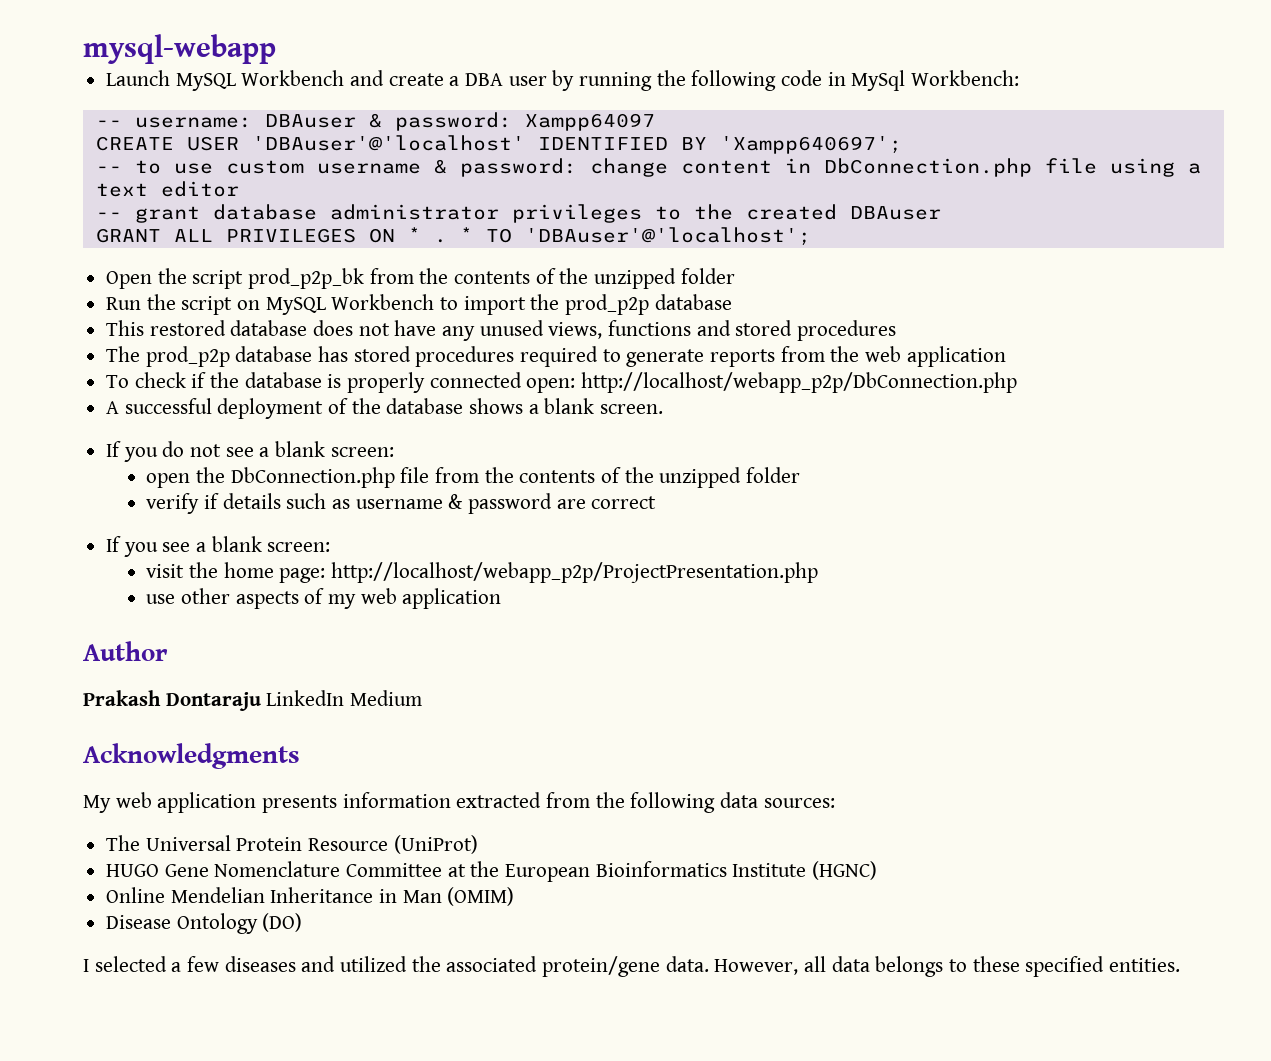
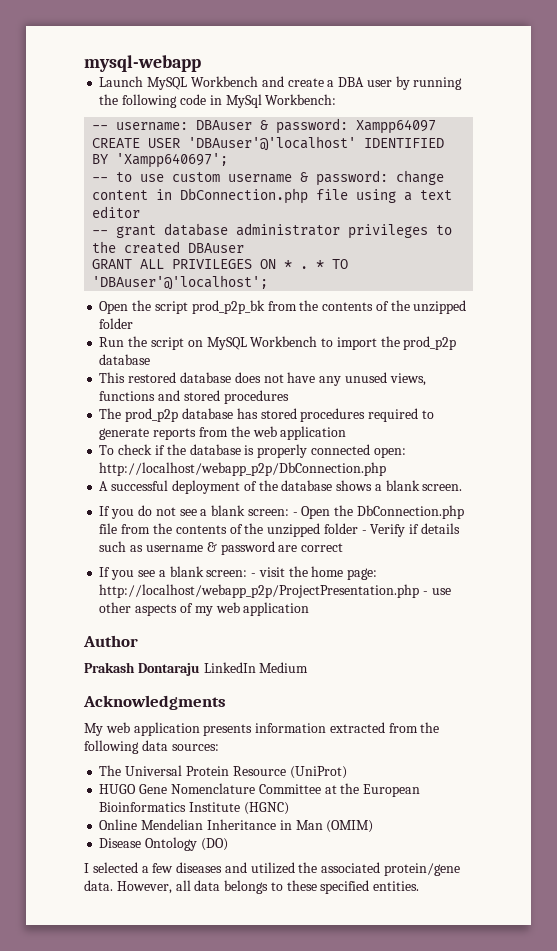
- If you do not see a blank screen:
- open the DbConnection.php file from the contents of the unzipped folder
- verify if details such as username & password are correct
+ If you do not see a blank screen: - Open the DbConnection.php file from the contents of the unzipped folder - Verify if details such as username & password are correct
- If you see a blank screen:
- visit the home page: http://localhost/webapp_p2p/ProjectPresentation.php
- use other aspects of my web application
+ If you see a blank screen: - visit the home page: http://localhost/webapp_p2p/ProjectPresentation.php - use other aspects of my web application

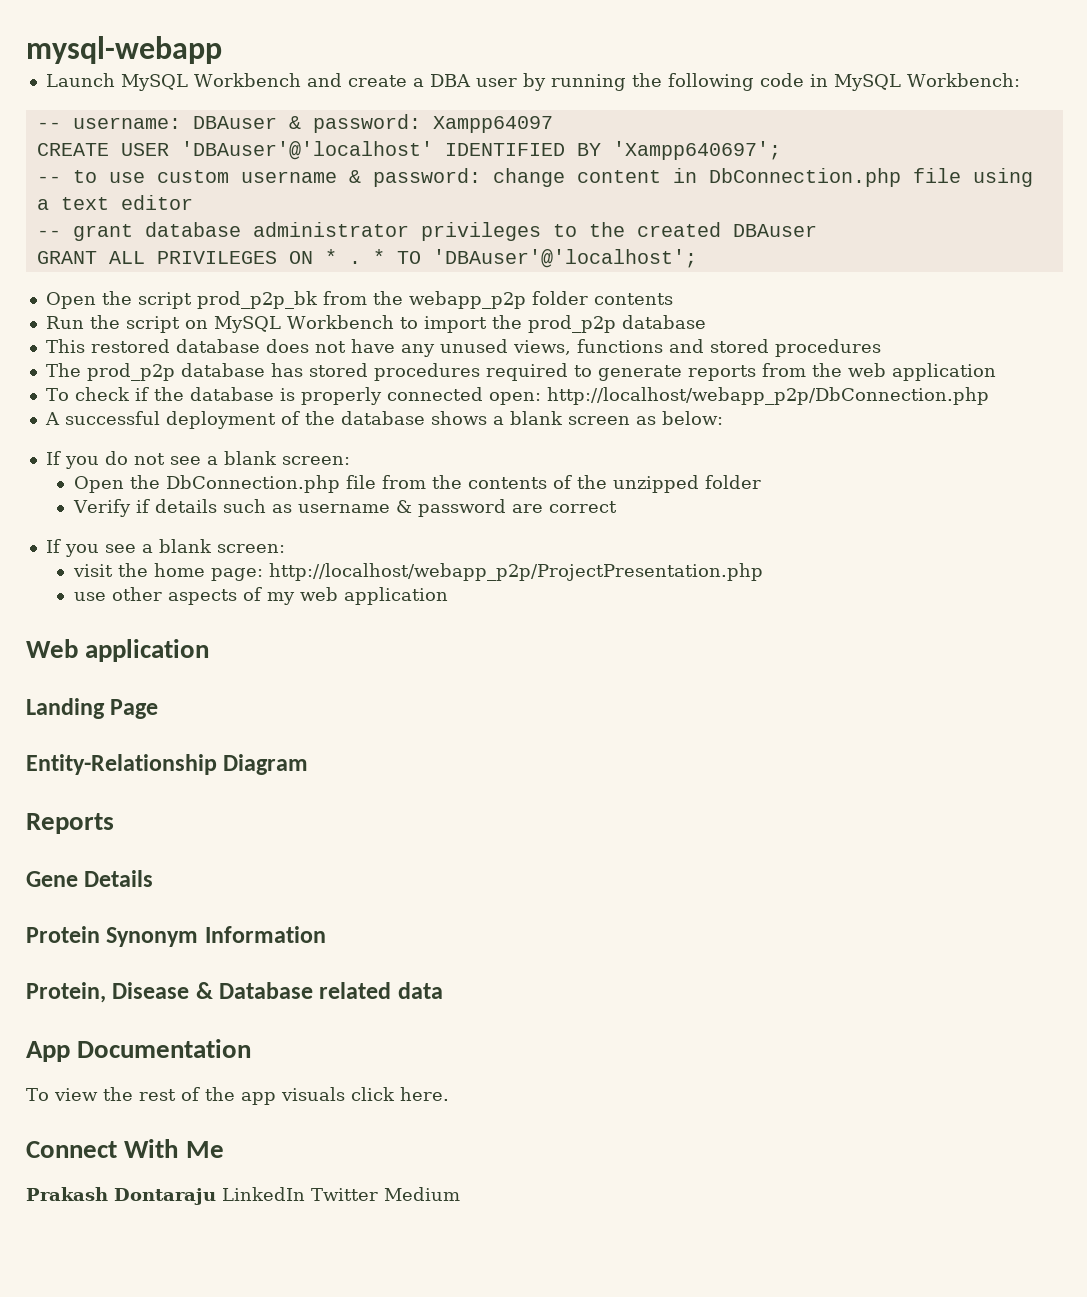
- Launch MySQL Workbench and create a DBA user by running the following code in MySql Workbench:
+ Launch MySQL Workbench and create a DBA user by running the following code in MySQL Workbench:
- Open the script prod_p2p_bk from the contents of the unzipped folder
+ Open the script prod_p2p_bk from the webapp_p2p folder contents
- A successful deployment of the database shows a blank screen.
+ A successful deployment of the database shows a blank screen as below:
- If you do not see a blank screen: - Open the DbConnection.php file from the contents of the unzipped folder - Verify if details such as username & password are correct
+ If you do not see a blank screen:
+ Open the DbConnection.php file from the contents of the unzipped folder
+ Verify if details such as username & password are correct
- If you see a blank screen: - visit the home page: http://localhost/webapp_p2p/ProjectPresentation.php - use other aspects of my web application
+ If you see a blank screen:
+ visit the home page: http://localhost/webapp_p2p/ProjectPresentation.php
+ use other aspects of my web application
- Author
+ Web application
+ Landing Page
+ Entity-Relationship Diagram
+ Reports
+ Gene Details
+ Protein Synonym Information
+ Protein, Disease & Database related data
+ App Documentation
+ To view the rest of the app visuals click here.
+ Connect With Me
- Prakash Dontaraju LinkedIn Medium
+ Prakash Dontaraju LinkedIn Twitter Medium
- Acknowledgments
- My web application presents information extracted from the following data sources:
- The Universal Protein Resource (UniProt)
- HUGO Gene Nomenclature Committee at the European Bioinformatics Institute (HGNC)
- Online Mendelian Inheritance in Man (OMIM)
- Disease Ontology (DO)
- I selected a few diseases and utilized the associated protein/gene data. However, all data belongs to these specified entities.

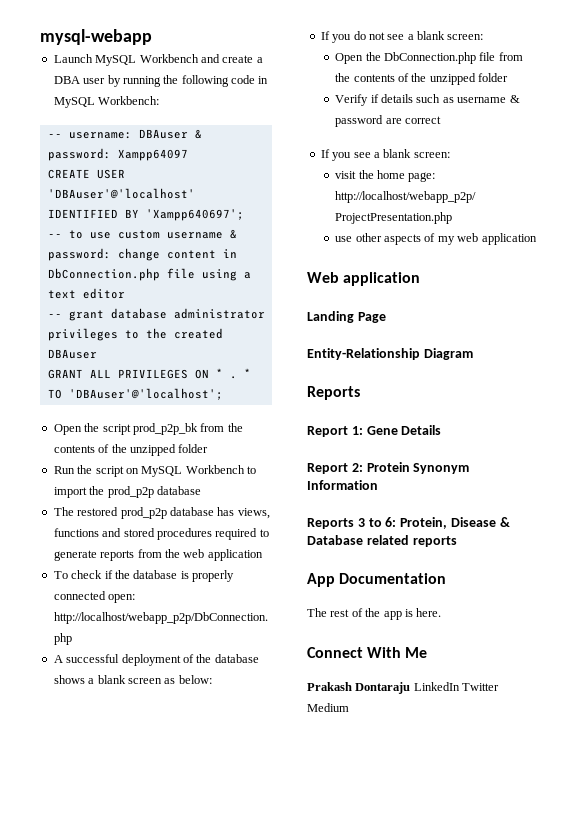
- Open the script prod_p2p_bk from the webapp_p2p folder contents
+ Open the script prod_p2p_bk from the contents of the unzipped folder
- This restored database does not have any unused views, functions and stored procedures
- The prod_p2p database has stored procedures required to generate reports from the web application
+ The restored prod_p2p database has views, functions and stored procedures required to generate reports from the web application
- Gene Details
+ Report 1: Gene Details
- Protein Synonym Information
+ Report 2: Protein Synonym Information
- Protein, Disease & Database related data
+ Reports 3 to 6: Protein, Disease & Database related reports
- To view the rest of the app visuals click here.
+ The rest of the app is here.

